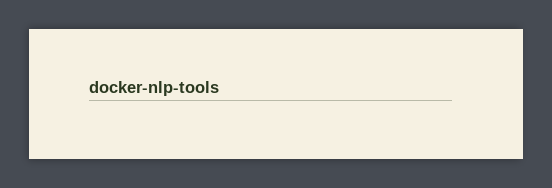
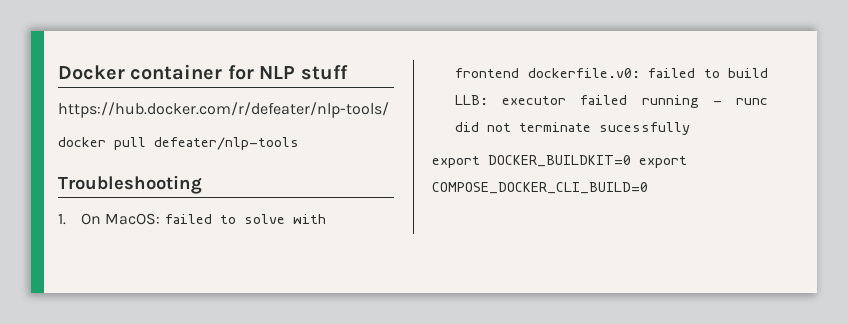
- docker-nlp-tools
+ Docker container for NLP stuff
+ https://hub.docker.com/r/defeater/nlp-tools/
+ docker pull defeater/nlp-tools
+ Troubleshooting
+ 1. On MacOS: failed to solve with frontend dockerfile.v0: failed to build LLB: executor failed running - runc did not terminate sucessfully
+ export DOCKER_BUILDKIT=0 export COMPOSE_DOCKER_CLI_BUILD=0

